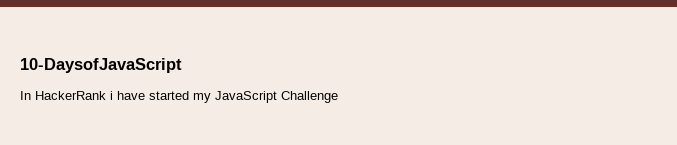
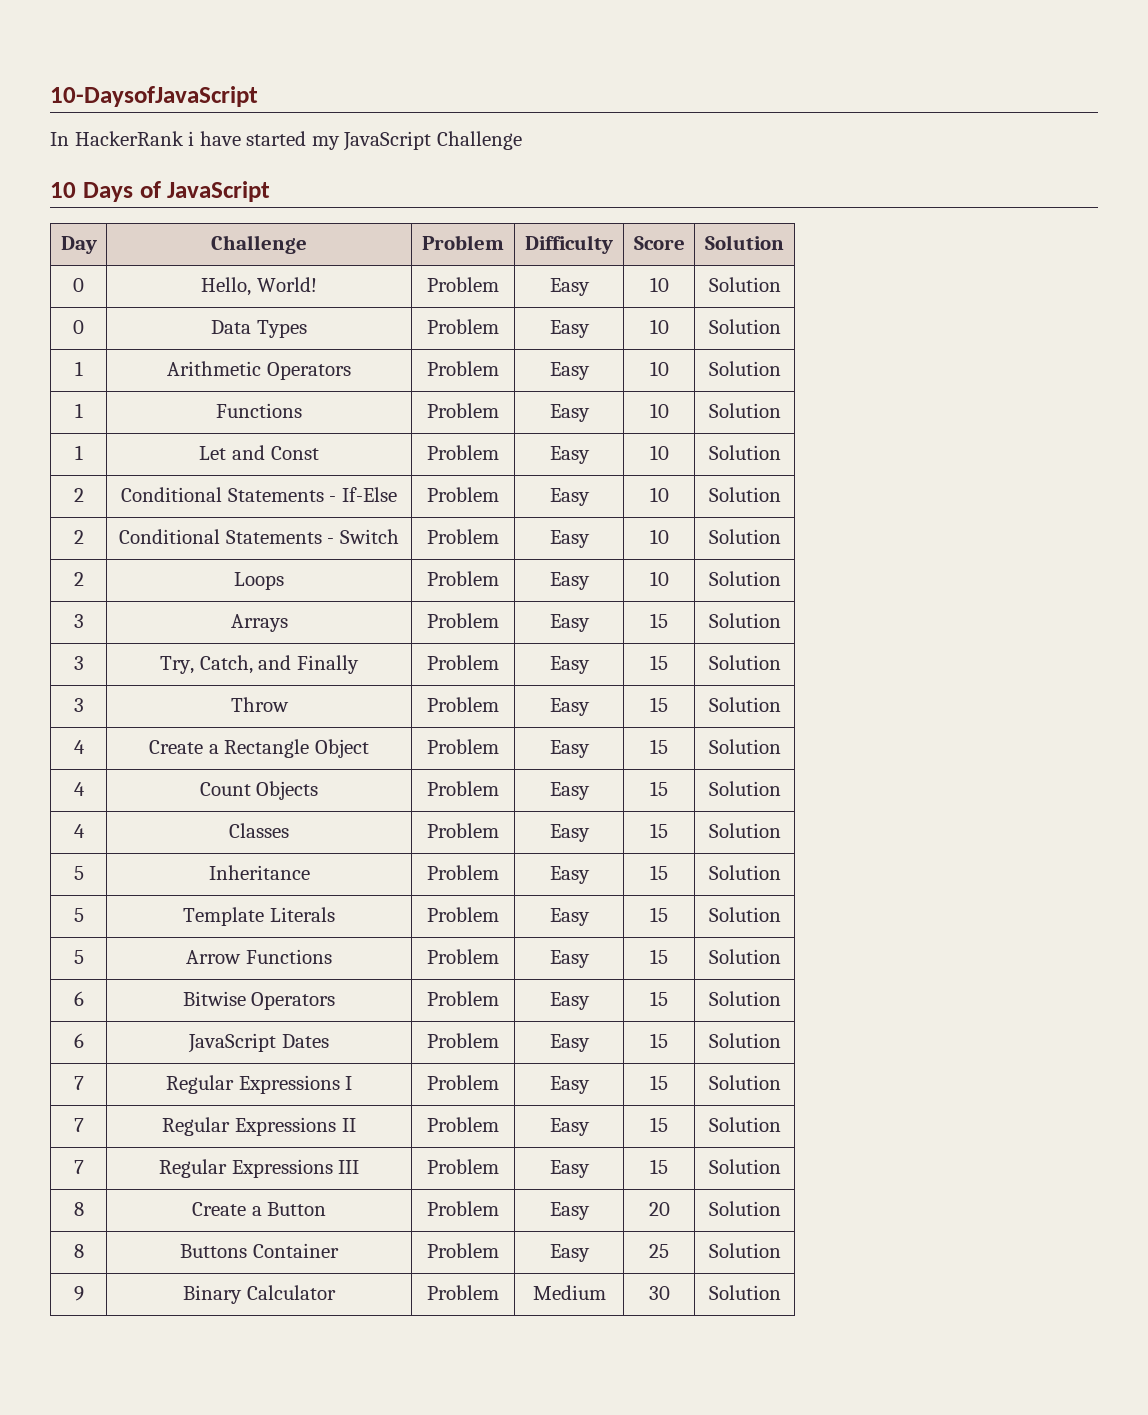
+ 10 Days of JavaScript
+ Day | Challenge | Problem | Difficulty | Score | Solution
+ 0 | Hello, World! | Problem | Easy | 10 | Solution
+ 0 | Data Types | Problem | Easy | 10 | Solution
+ 1 | Arithmetic Operators | Problem | Easy | 10 | Solution
+ 1 | Functions | Problem | Easy | 10 | Solution
+ 1 | Let and Const | Problem | Easy | 10 | Solution
+ 2 | Conditional Statements - If-Else | Problem | Easy | 10 | Solution
+ 2 | Conditional Statements - Switch | Problem | Easy | 10 | Solution
+ 2 | Loops | Problem | Easy | 10 | Solution
+ 3 | Arrays | Problem | Easy | 15 | Solution
+ 3 | Try, Catch, and Finally | Problem | Easy | 15 | Solution
+ 3 | Throw | Problem | Easy | 15 | Solution
+ 4 | Create a Rectangle Object | Problem | Easy | 15 | Solution
+ 4 | Count Objects | Problem | Easy | 15 | Solution
+ 4 | Classes | Problem | Easy | 15 | Solution
+ 5 | Inheritance | Problem | Easy | 15 | Solution
+ 5 | Template Literals | Problem | Easy | 15 | Solution
+ 5 | Arrow Functions | Problem | Easy | 15 | Solution
+ 6 | Bitwise Operators | Problem | Easy | 15 | Solution
+ 6 | JavaScript Dates | Problem | Easy | 15 | Solution
+ 7 | Regular Expressions I | Problem | Easy | 15 | Solution
+ 7 | Regular Expressions II | Problem | Easy | 15 | Solution
+ 7 | Regular Expressions III | Problem | Easy | 15 | Solution
+ 8 | Create a Button | Problem | Easy | 20 | Solution
+ 8 | Buttons Container | Problem | Easy | 25 | Solution
+ 9 | Binary Calculator | Problem | Medium | 30 | Solution

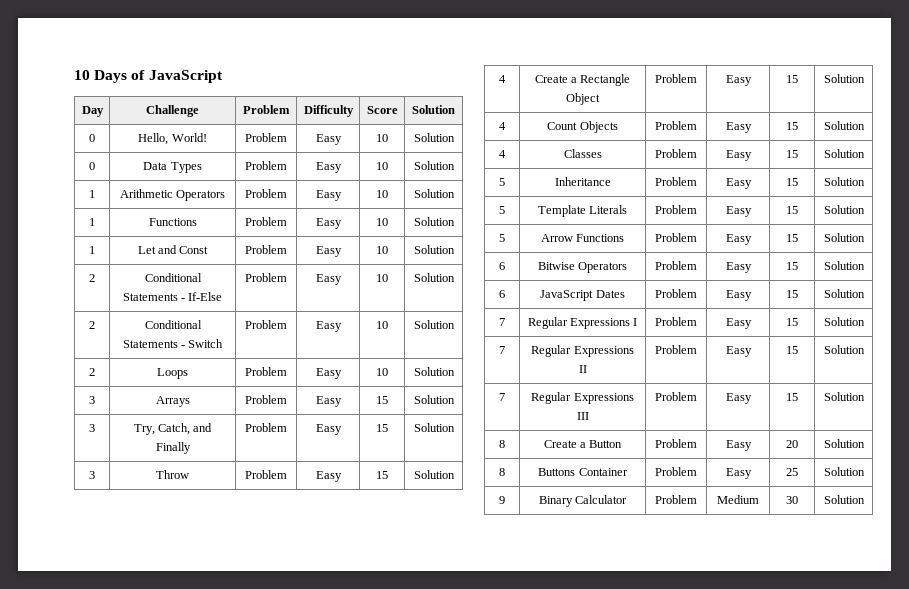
- 10-DaysofJavaScript
- In HackerRank i have started my JavaScript Challenge

